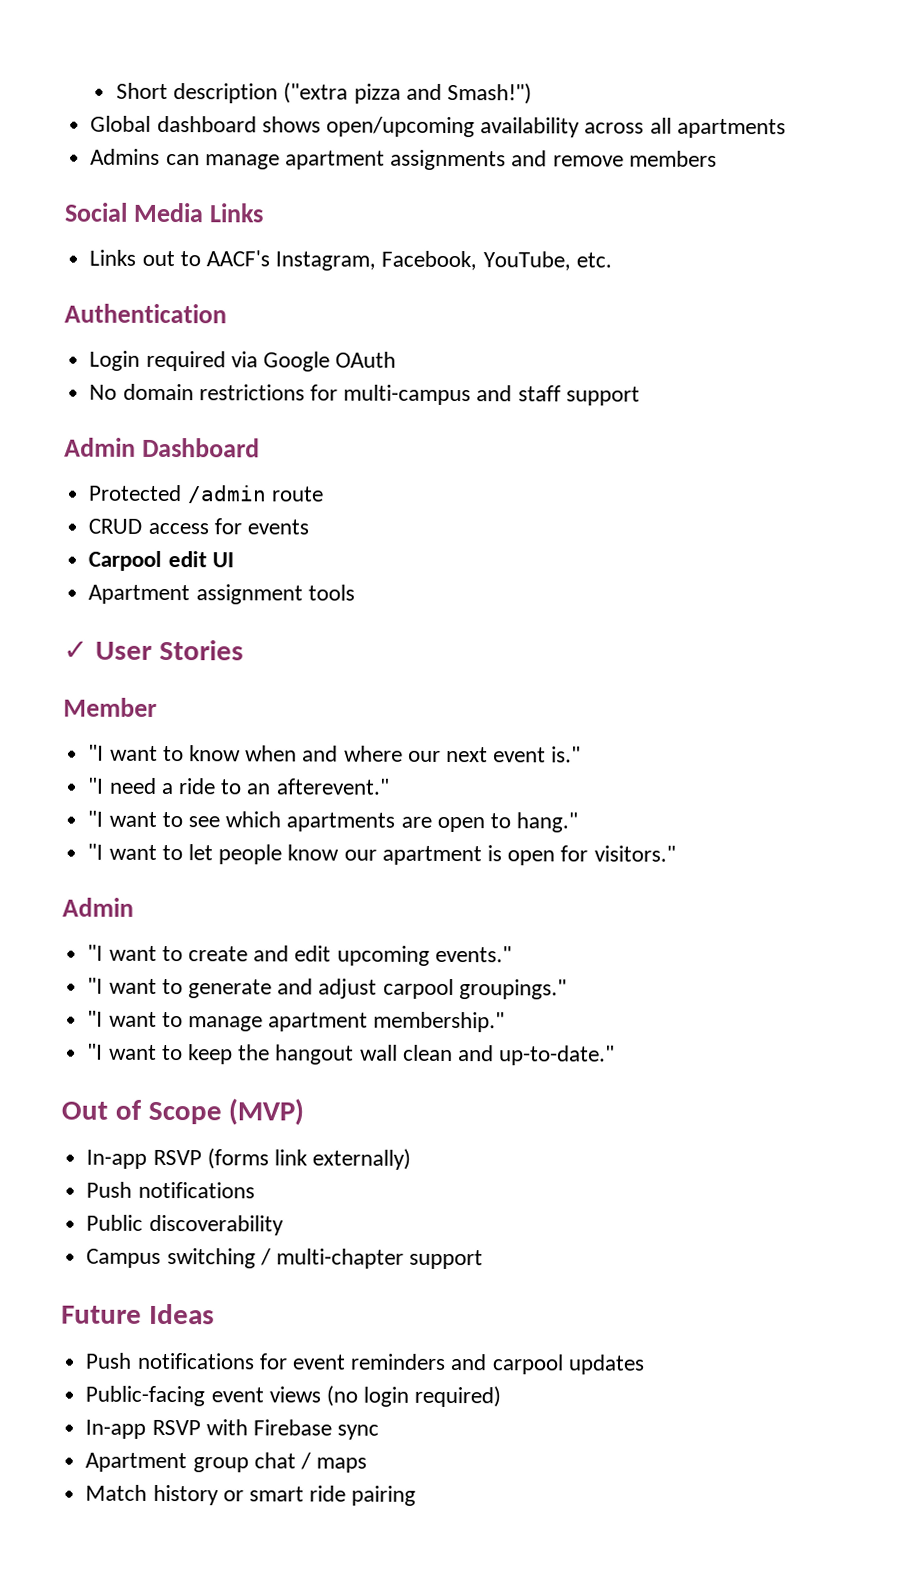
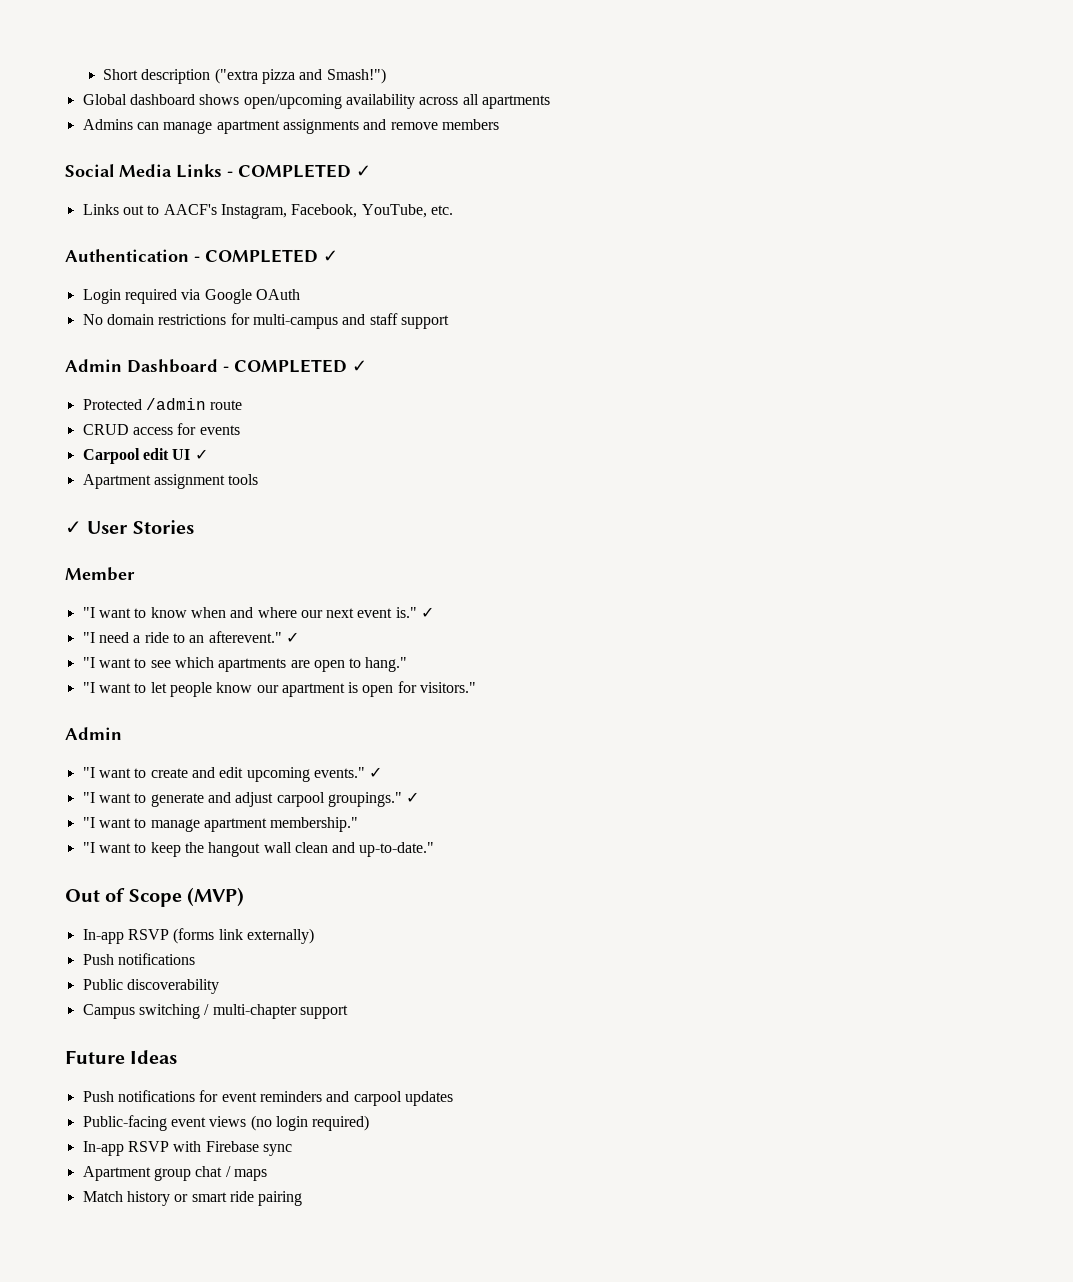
- Social Media Links
+ Social Media Links - COMPLETED ✓
- Authentication
+ Authentication - COMPLETED ✓
- Admin Dashboard
+ Admin Dashboard - COMPLETED ✓
- Carpool edit UI
+ Carpool edit UI ✓
- "I want to know when and where our next event is."
+ "I want to know when and where our next event is." ✓
- "I need a ride to an afterevent."
+ "I need a ride to an afterevent." ✓
- "I want to create and edit upcoming events."
+ "I want to create and edit upcoming events." ✓
- "I want to generate and adjust carpool groupings."
+ "I want to generate and adjust carpool groupings." ✓

